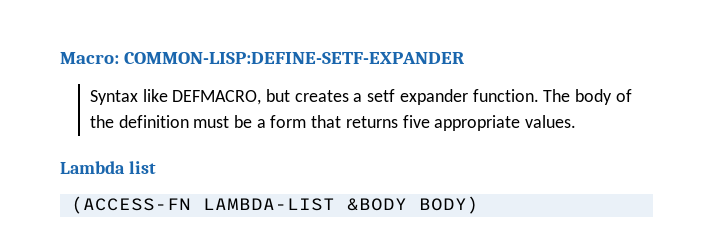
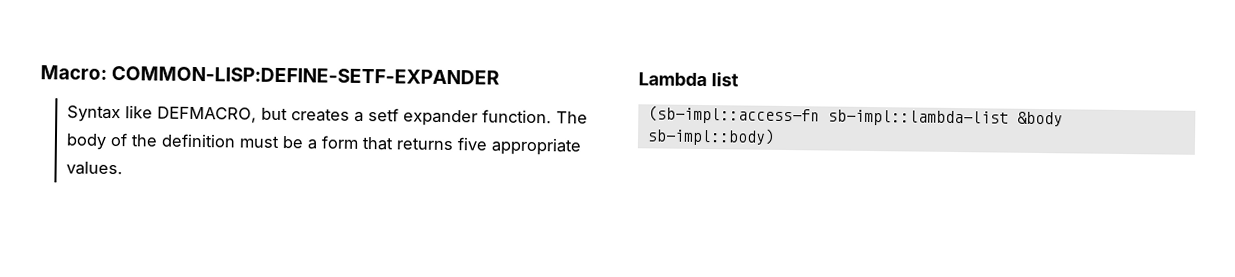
- (ACCESS-FN LAMBDA-LIST &BODY BODY)
+ (sb-impl::access-fn sb-impl::lambda-list &body sb-impl::body)

